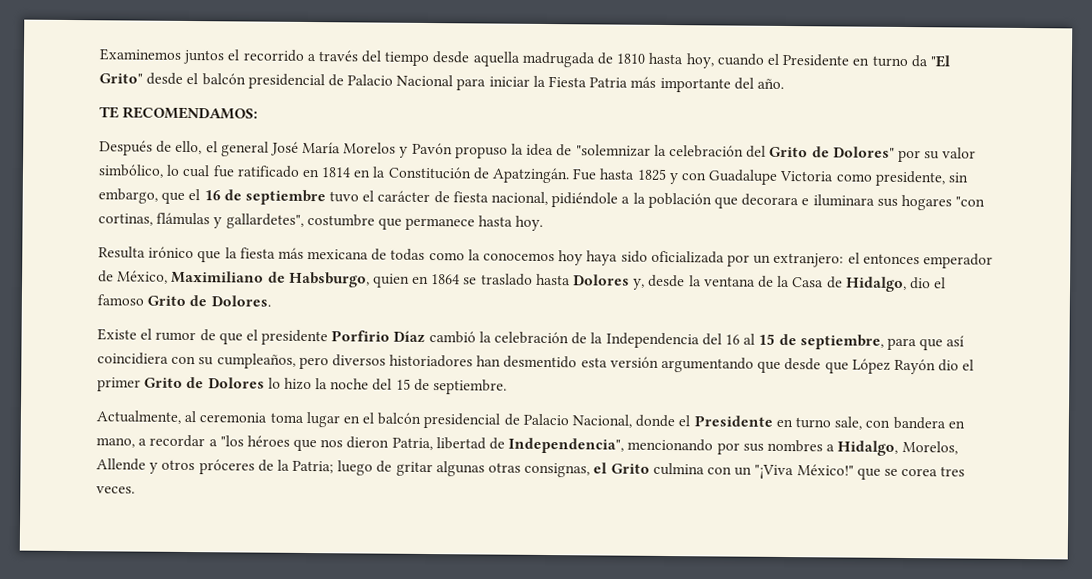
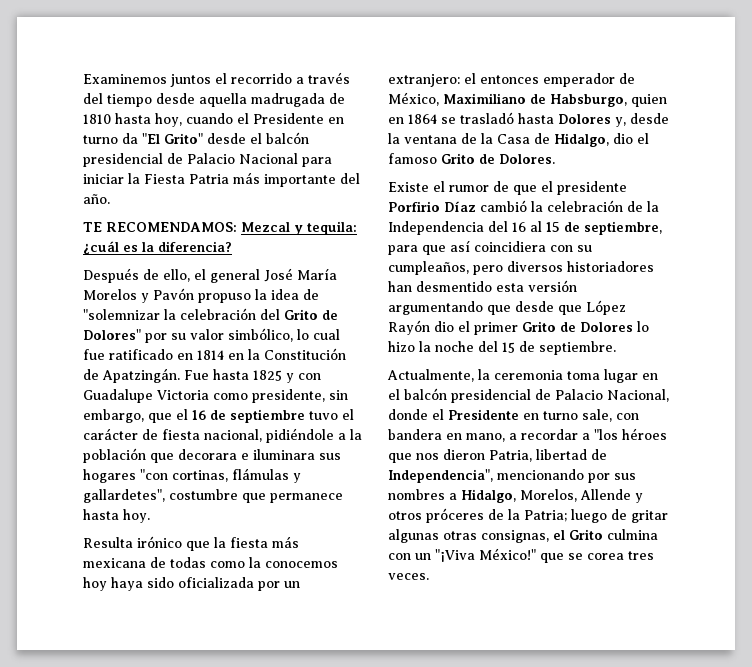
- TE RECOMENDAMOS:
+ TE RECOMENDAMOS: Mezcal y tequila: ¿cuál es la diferencia?
- Resulta irónico que la fiesta más mexicana de todas como la conocemos hoy haya sido oficializada por un extranjero: el entonces emperador de México, Maximiliano de Habsburgo, quien en 1864 se traslado hasta Dolores y, desde la ventana de la Casa de Hidalgo, dio el famoso Grito de Dolores.
+ Resulta irónico que la fiesta más mexicana de todas como la conocemos hoy haya sido oficializada por un extranjero: el entonces emperador de México, Maximiliano de Habsburgo, quien en 1864 se trasladó hasta Dolores y, desde la ventana de la Casa de Hidalgo, dio el famoso Grito de Dolores.
- Actualmente, al ceremonia toma lugar en el balcón presidencial de Palacio Nacional, donde el Presidente en turno sale, con bandera en mano, a recordar a "los héroes que nos dieron Patria, libertad de Independencia", mencionando por sus nombres a Hidalgo, Morelos, Allende y otros próceres de la Patria;
+ Actualmente, la ceremonia toma lugar en el balcón presidencial de Palacio Nacional, donde el Presidente en turno sale, con bandera en mano, a recordar a "los héroes que nos dieron Patria, libertad de Independencia", mencionando por sus nombres a Hidalgo, Morelos, Allende y otros próceres de la Patria;

